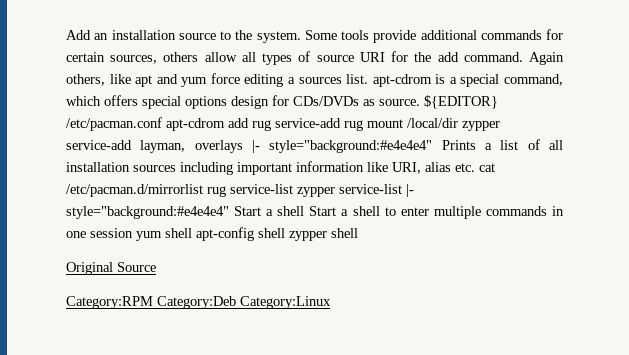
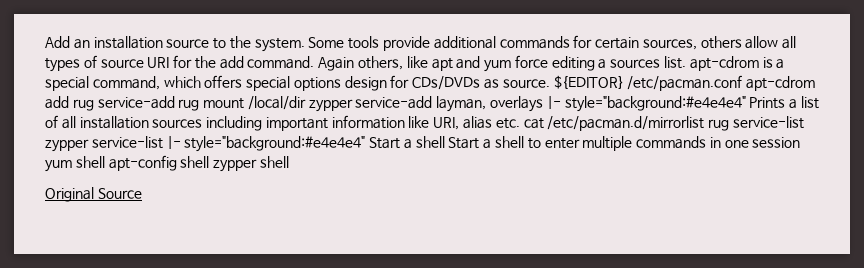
- Category:RPM Category:Deb Category:Linux

